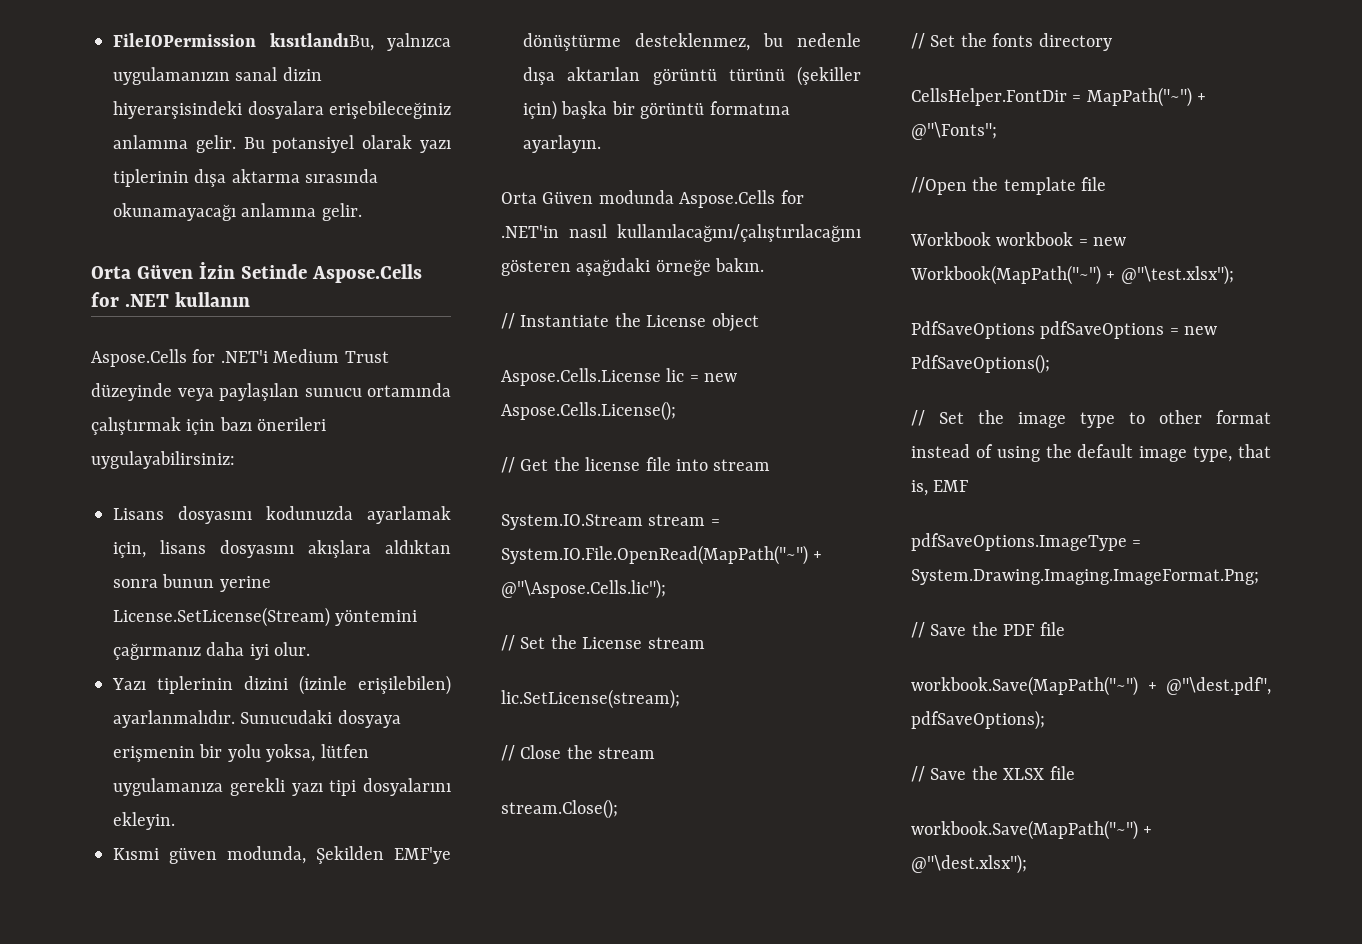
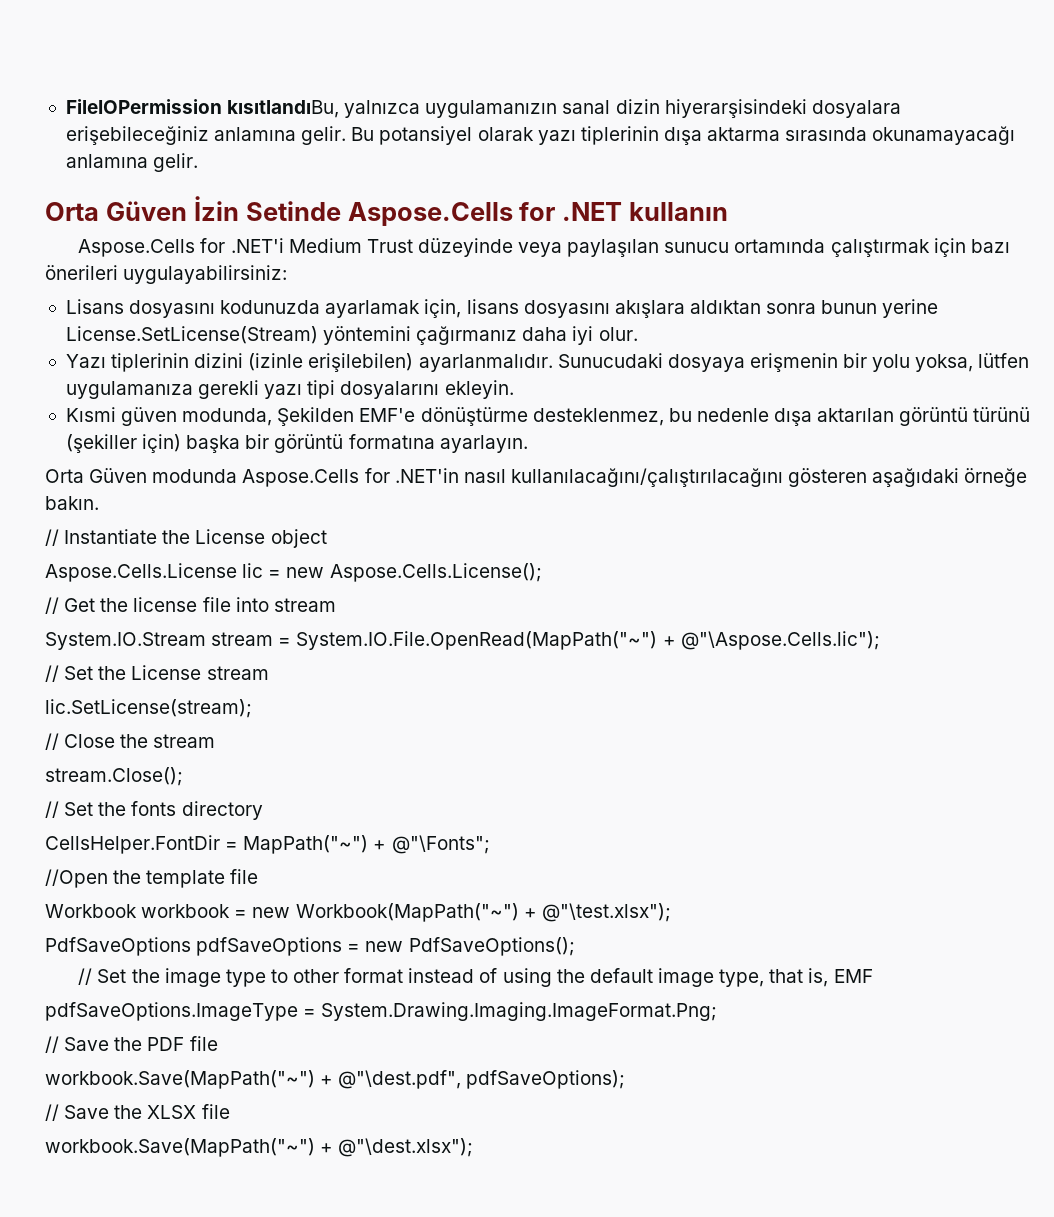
- Kısmi güven modunda, Şekilden EMF'ye dönüştürme desteklenmez, bu nedenle dışa aktarılan görüntü türünü (şekiller için) başka bir görüntü formatına ayarlayın.
+ Kısmi güven modunda, Şekilden EMF'e dönüştürme desteklenmez, bu nedenle dışa aktarılan görüntü türünü (şekiller için) başka bir görüntü formatına ayarlayın.

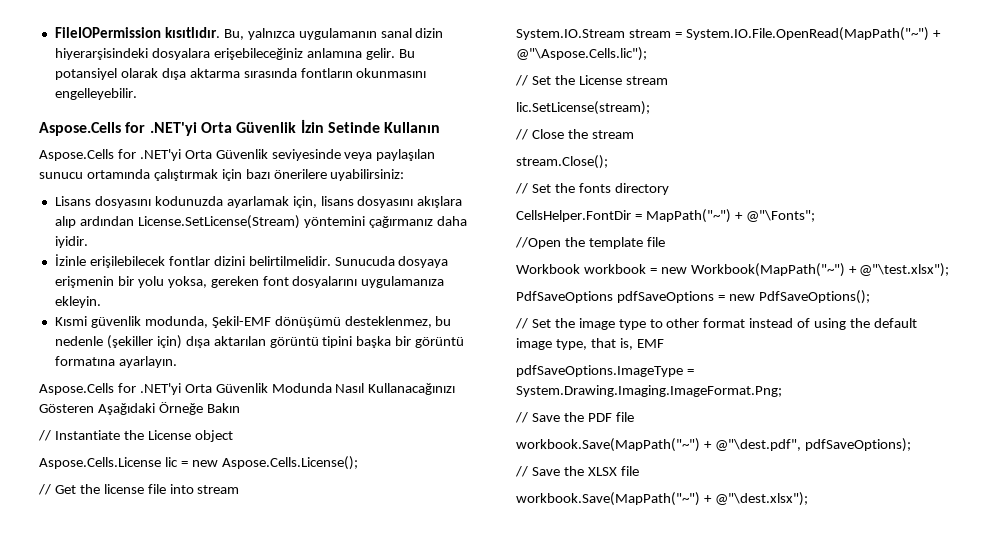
- FileIOPermission kısıtlandıBu, yalnızca uygulamanızın sanal dizin hiyerarşisindeki dosyalara erişebileceğiniz anlamına gelir.
+ FileIOPermission kısıtlıdır. Bu, yalnızca uygulamanın sanal dizin hiyerarşisindeki dosyalara erişebileceğiniz anlamına gelir.
- Bu potansiyel olarak yazı tiplerinin dışa aktarma sırasında okunamayacağı anlamına gelir.
- Orta Güven İzin Setinde Aspose.Cells for .NET kullanın
- Aspose.Cells for .NET'i Medium Trust düzeyinde veya paylaşılan sunucu ortamında çalıştırmak için bazı önerileri uygulayabilirsiniz:
+ Bu potansiyel olarak dışa aktarma sırasında fontların okunmasını engelleyebilir.
+ Aspose.Cells for .NET'yi Orta Güvenlik İzin Setinde Kullanın
+ Aspose.Cells for .NET'yi Orta Güvenlik seviyesinde veya paylaşılan sunucu ortamında çalıştırmak için bazı önerilere uyabilirsiniz:
- Lisans dosyasını kodunuzda ayarlamak için, lisans dosyasını akışlara aldıktan sonra bunun yerine License.SetLicense(Stream) yöntemini çağırmanız daha iyi olur.
- Yazı tiplerinin dizini (izinle erişilebilen) ayarlanmalıdır. Sunucudaki dosyaya erişmenin bir yolu yoksa, lütfen uygulamanıza gerekli yazı tipi dosyalarını ekleyin.
- Kısmi güven modunda, Şekilden EMF'e dönüştürme desteklenmez, bu nedenle dışa aktarılan görüntü türünü (şekiller için) başka bir görüntü formatına ayarlayın.
+ Lisans dosyasını kodunuzda ayarlamak için, lisans dosyasını akışlara alıp ardından License.SetLicense(Stream) yöntemini çağırmanız daha iyidir.
+ İzinle erişilebilecek fontlar dizini belirtilmelidir. Sunucuda dosyaya erişmenin bir yolu yoksa, gereken font dosyalarını uygulamanıza ekleyin.
+ Kısmi güvenlik modunda, Şekil-EMF dönüşümü desteklenmez, bu nedenle (şekiller için) dışa aktarılan görüntü tipini başka bir görüntü formatına ayarlayın.
- Orta Güven modunda Aspose.Cells for .NET'in nasıl kullanılacağını/çalıştırılacağını gösteren aşağıdaki örneğe bakın.
+ Aspose.Cells for .NET'yi Orta Güvenlik Modunda Nasıl Kullanacağınızı Gösteren Aşağıdaki Örneğe Bakın

